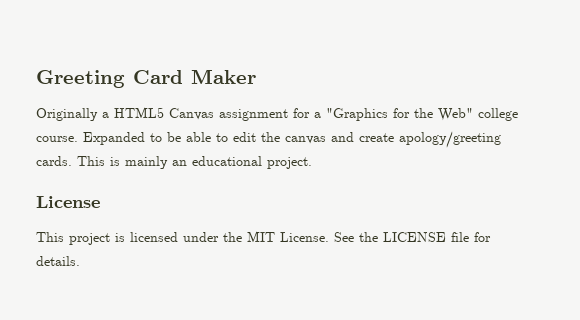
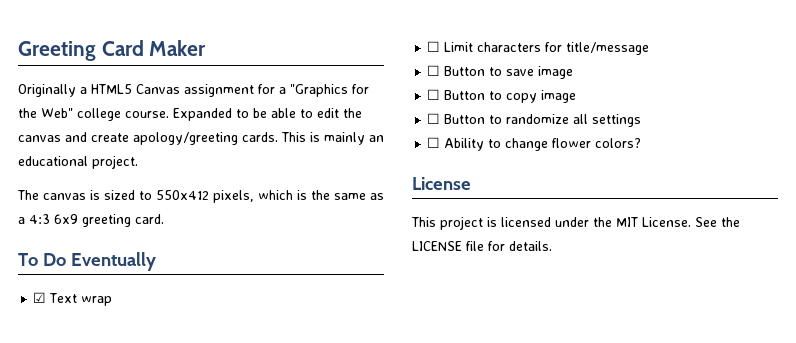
+ The canvas is sized to 550x412 pixels, which is the same as a 4:3 6x9 greeting card.
+ To Do Eventually
+ ☑ Text wrap
+ ☐ Limit characters for title/message
+ ☐ Button to save image
+ ☐ Button to copy image
+ ☐ Button to randomize all settings
+ ☐ Ability to change flower colors?

